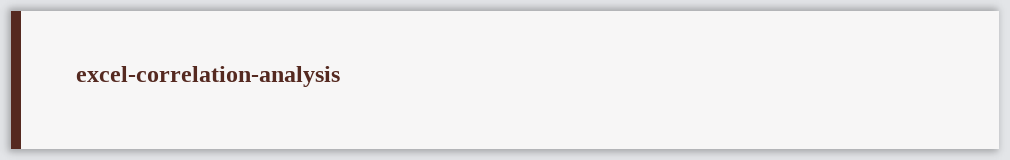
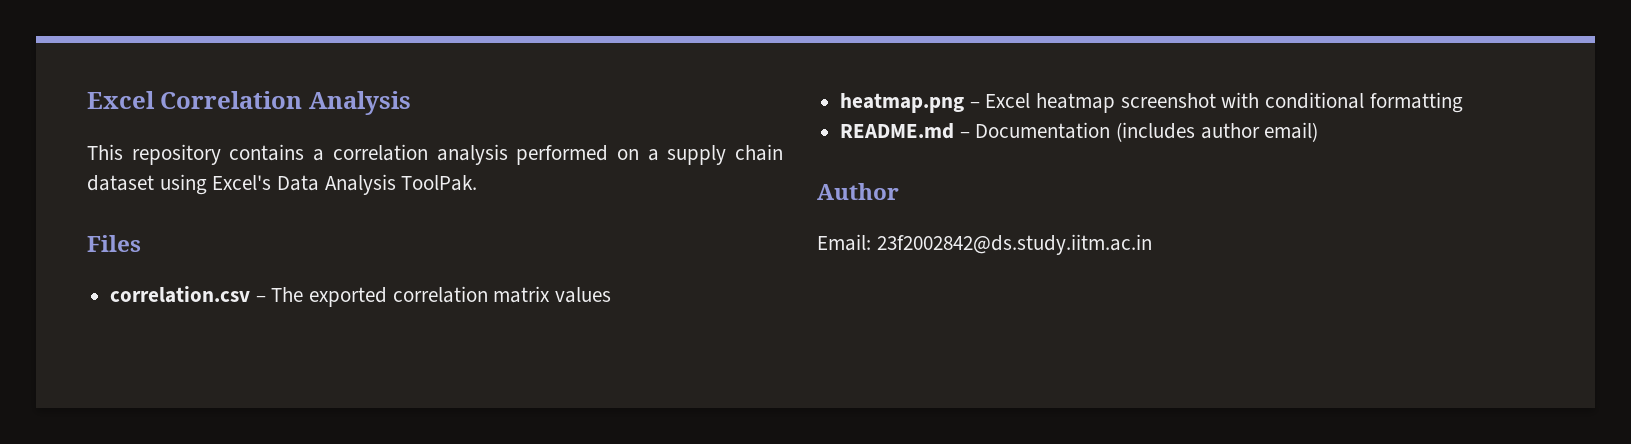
- excel-correlation-analysis
+ Excel Correlation Analysis
+ This repository contains a correlation analysis performed on a supply chain dataset using Excel's Data Analysis ToolPak.
+ Files
+ correlation.csv – The exported correlation matrix values
+ heatmap.png – Excel heatmap screenshot with conditional formatting
+ README.md – Documentation (includes author email)
+ Author
+ Email: 23f2002842@ds.study.iitm.ac.in

